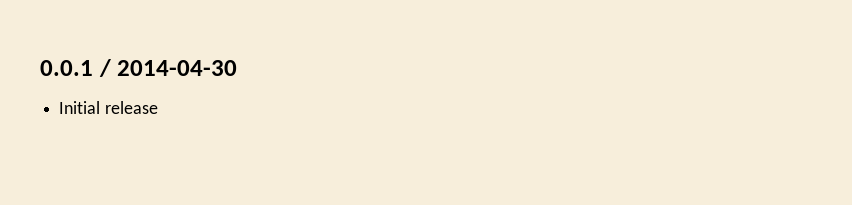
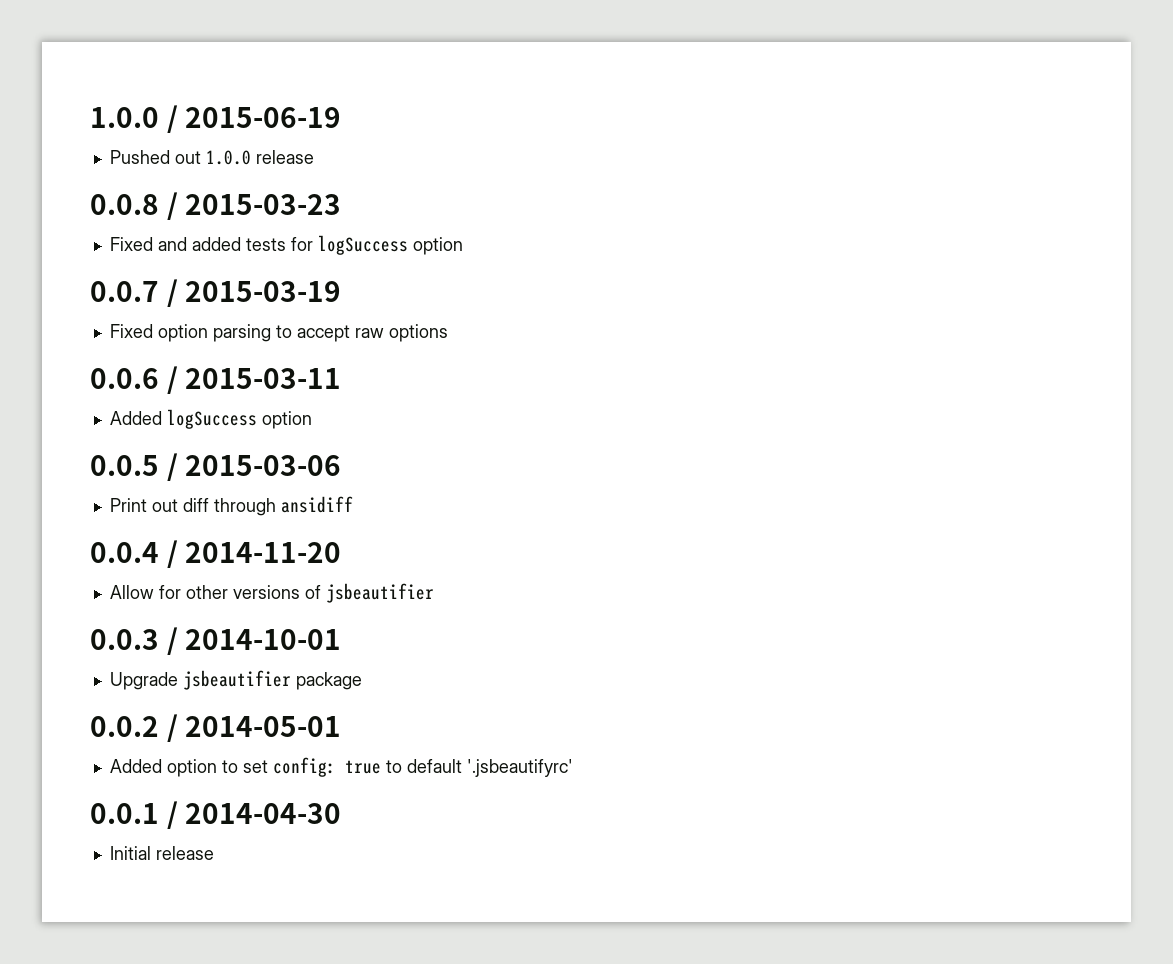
+ 1.0.0 / 2015-06-19
+ Pushed out 1.0.0 release
+ 0.0.8 / 2015-03-23
+ Fixed and added tests for logSuccess option
+ 0.0.7 / 2015-03-19
+ Fixed option parsing to accept raw options
+ 0.0.6 / 2015-03-11
+ Added logSuccess option
+ 0.0.5 / 2015-03-06
+ Print out diff through ansidiff
+ 0.0.4 / 2014-11-20
+ Allow for other versions of jsbeautifier
+ 0.0.3 / 2014-10-01
+ Upgrade jsbeautifier package
+ 0.0.2 / 2014-05-01
+ Added option to set config: true to default '.jsbeautifyrc'

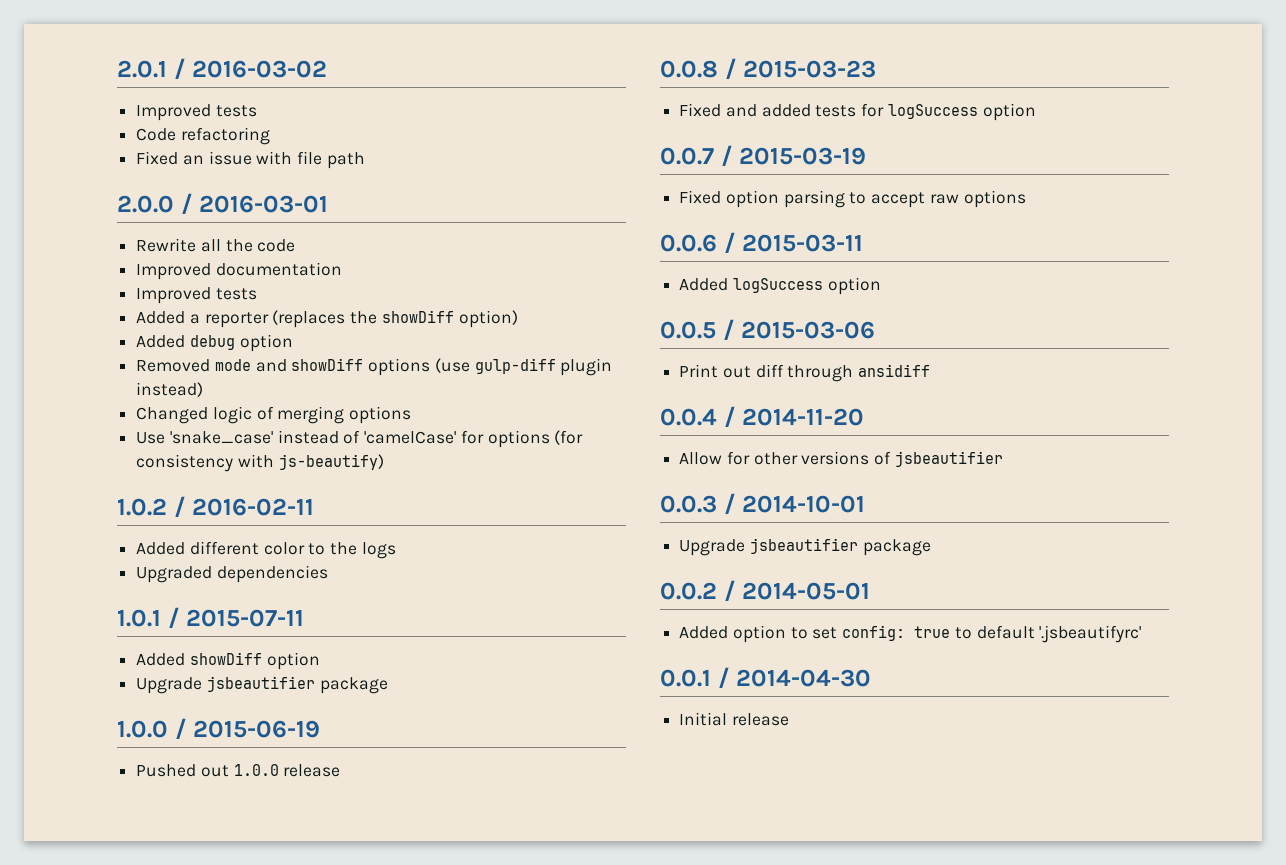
+ 2.0.1 / 2016-03-02
+ Improved tests
+ Code refactoring
+ Fixed an issue with file path
+ 2.0.0 / 2016-03-01
+ Rewrite all the code
+ Improved documentation
+ Improved tests
+ Added a reporter (replaces the showDiff option)
+ Added debug option
+ Removed mode and showDiff options (use gulp-diff plugin instead)
+ Changed logic of merging options
+ Use 'snake_case' instead of 'camelCase' for options (for consistency with js-beautify)
+ 1.0.2 / 2016-02-11
+ Added different color to the logs
+ Upgraded dependencies
+ 1.0.1 / 2015-07-11
+ Added showDiff option
+ Upgrade jsbeautifier package

